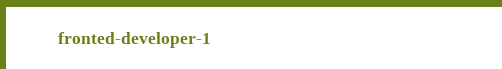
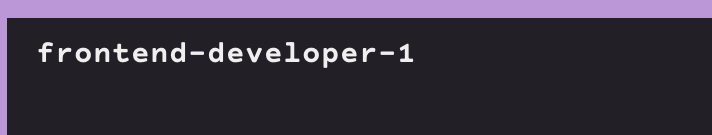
- fronted-developer-1
+ frontend-developer-1

